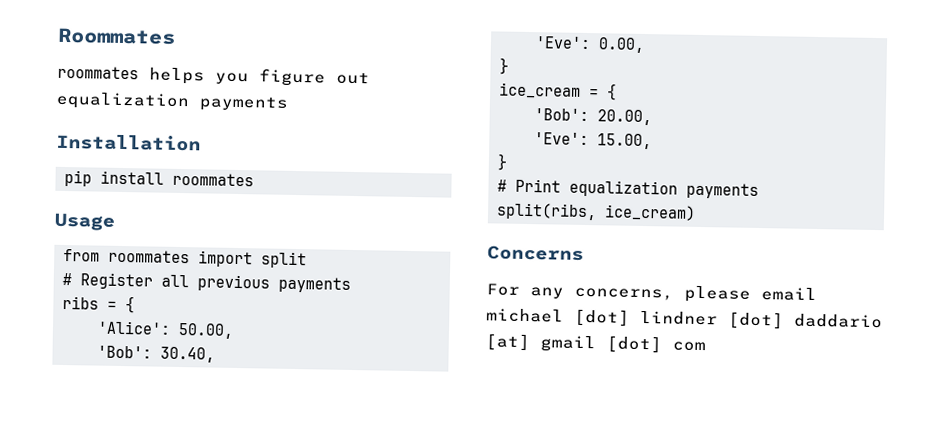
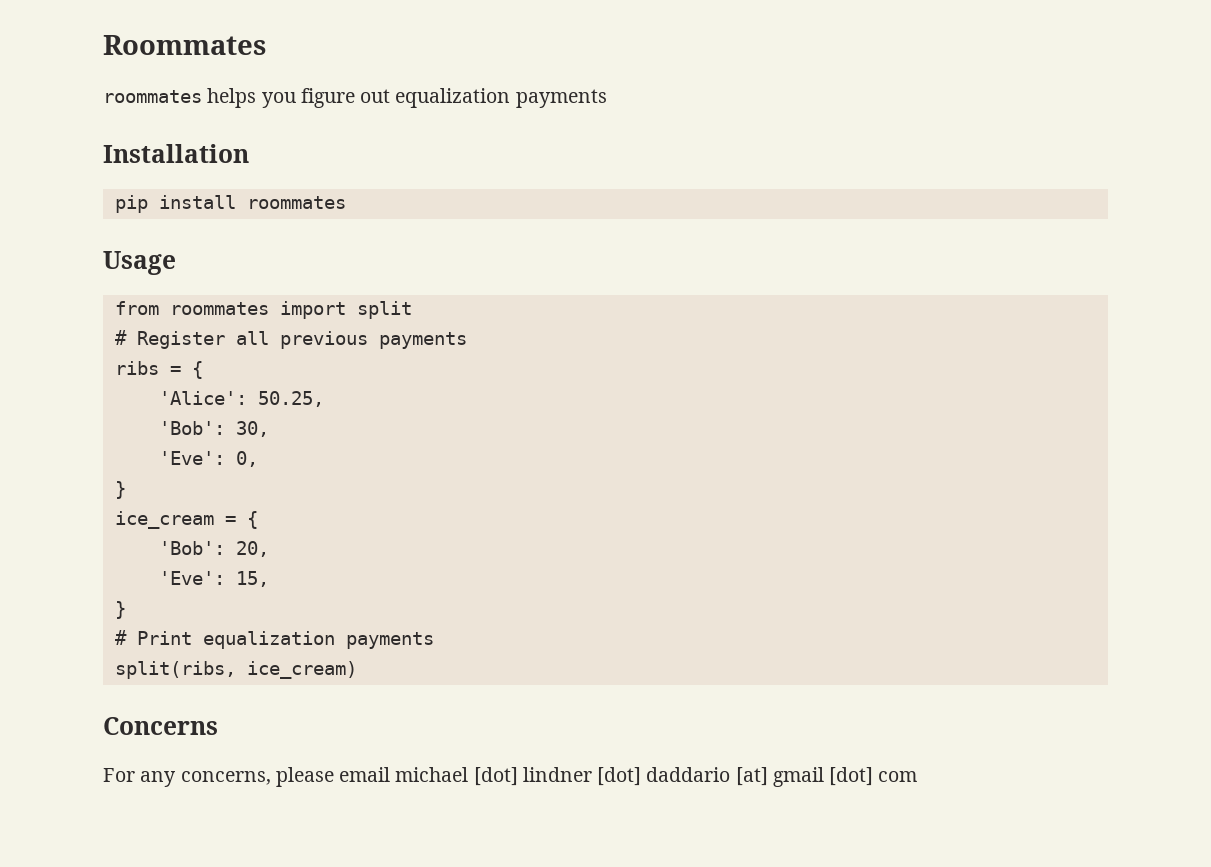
- 'Alice': 50.00,
- 'Bob': 30.40,
- 'Eve': 0.00,
+ 'Alice': 50.25,
+ 'Bob': 30,
+ 'Eve': 0,
- 'Bob': 20.00,
- 'Eve': 15.00,
+ 'Bob': 20,
+ 'Eve': 15,

